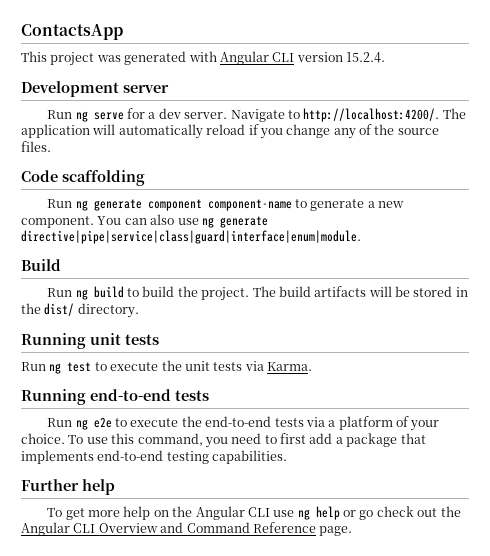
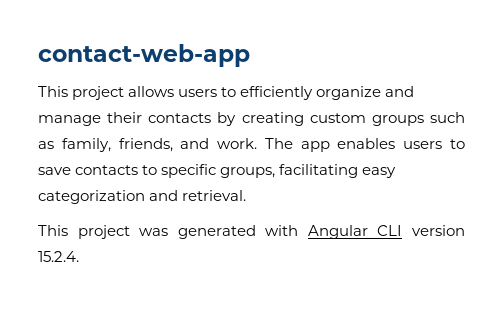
- ContactsApp
+ contact-web-app
+ This project allows users to efficiently organize and manage their contacts by creating custom groups such as family, friends, and work. The app enables users to save contacts to specific groups, facilitating easy categorization and retrieval.
- Development server
- Run ng serve for a dev server. Navigate to http://localhost:4200/. The application will automatically reload if you change any of the source files.
- Code scaffolding
- Run ng generate component component-name to generate a new component. You can also use ng generate directive|pipe|service|class|guard|interface|enum|module.
- Build
- Run ng build to build the project. The build artifacts will be stored in the dist/ directory.
- Running unit tests
- Run ng test to execute the unit tests via Karma.
- Running end-to-end tests
- Run ng e2e to execute the end-to-end tests via a platform of your choice. To use this command, you need to first add a package that implements end-to-end testing capabilities.
- Further help
- To get more help on the Angular CLI use ng help or go check out the Angular CLI Overview and Command Reference page.

